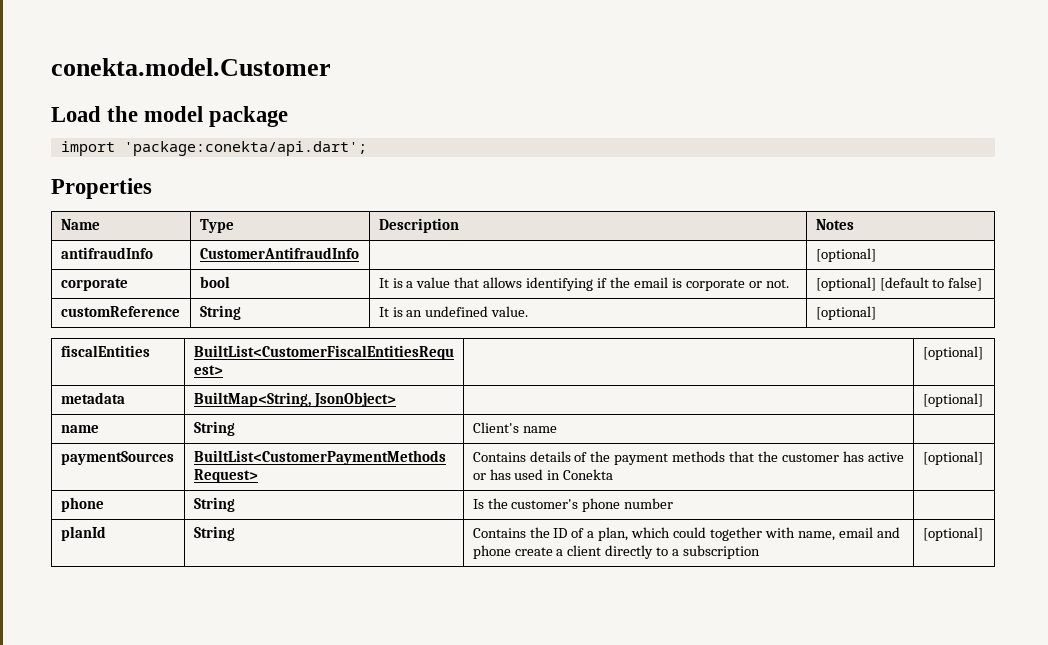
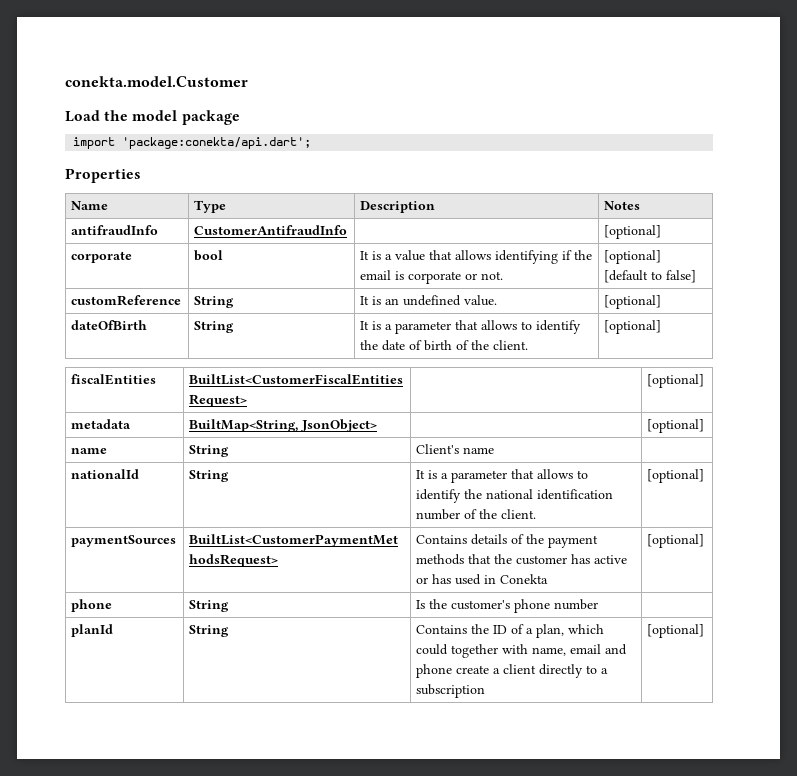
+ dateOfBirth | String | It is a parameter that allows to identify the date of birth of the client. | [optional]
+ nationalId | String | It is a parameter that allows to identify the national identification number of the client. | [optional]

